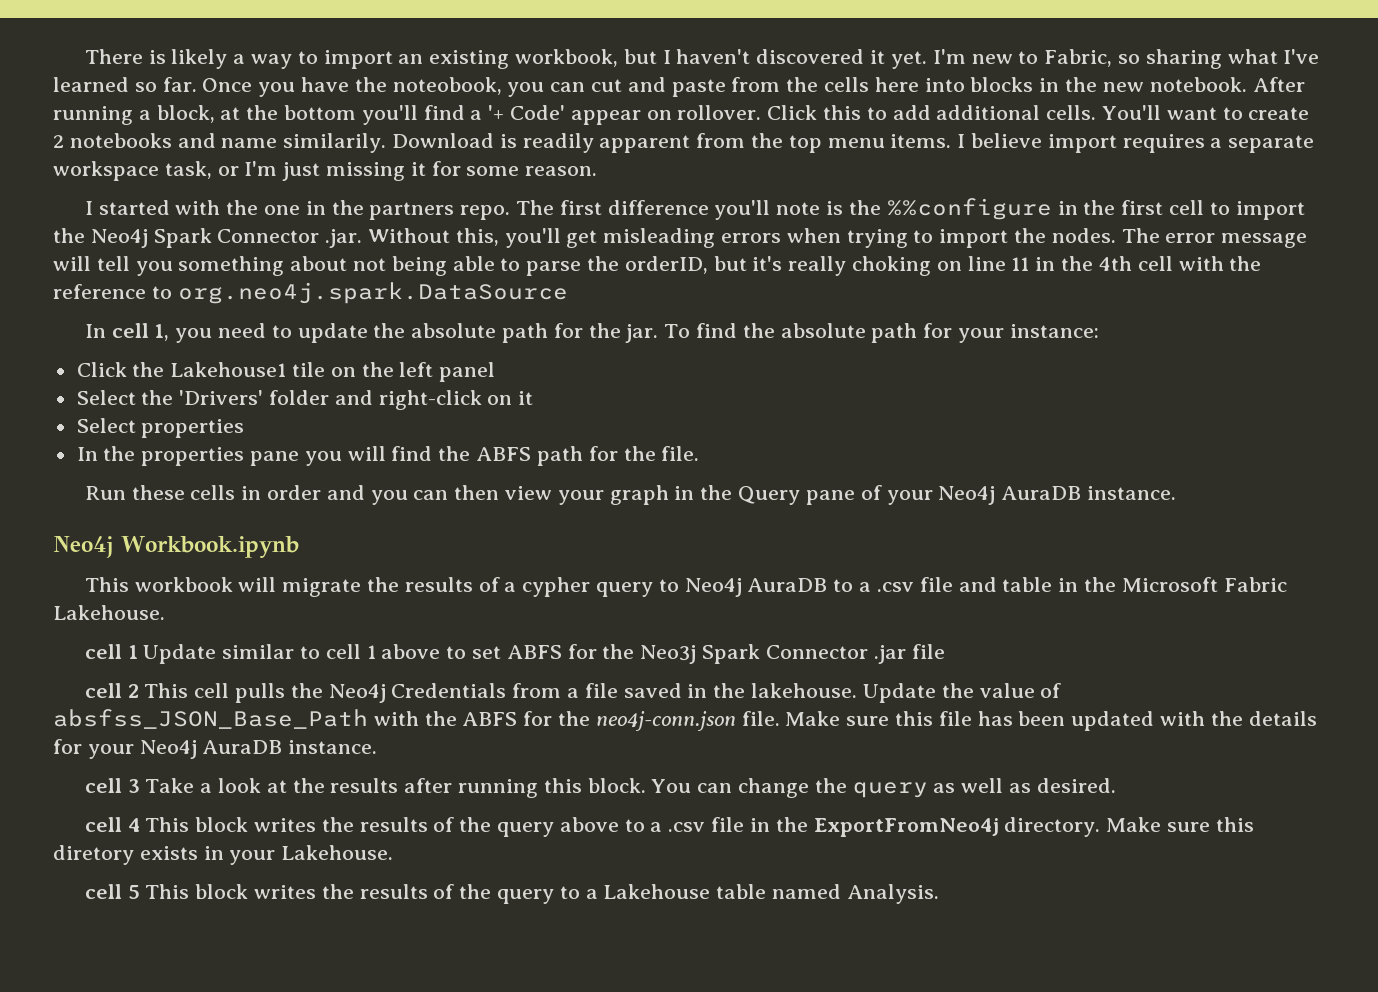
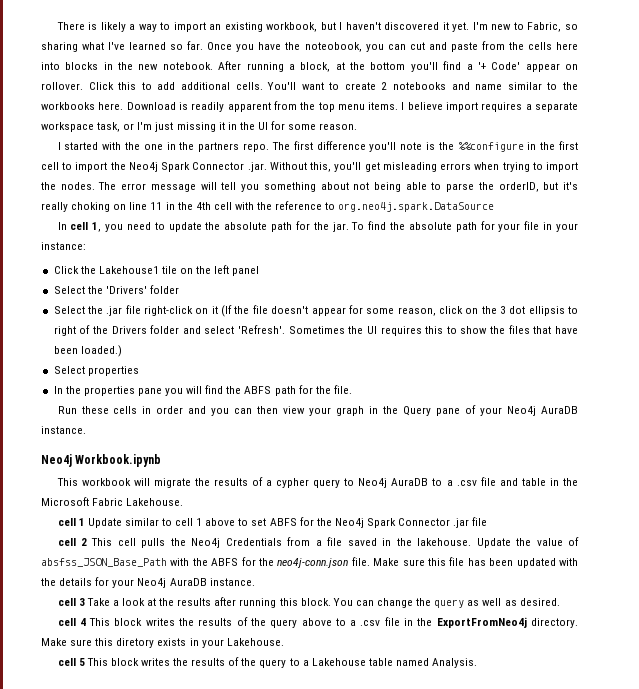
- You'll want to create 2 notebooks and name similarily.
+ You'll want to create 2 notebooks and name similar to the workbooks here.
- I believe import requires a separate workspace task, or I'm just missing it for some reason.
+ I believe import requires a separate workspace task, or I'm just missing it in the UI for some reason.
- To find the absolute path for your instance:
+ To find the absolute path for your file in your instance:
- Select the 'Drivers' folder and right-click on it
+ Select the 'Drivers' folder
+ Select the .jar file right-click on it (If the file doesn't appear for some reason, click on the 3 dot ellipsis to right of the Drivers folder and select 'Refresh'. Sometimes the UI requires this to show the files that have been loaded.)
- cell 1 Update similar to cell 1 above to set ABFS for the Neo3j Spark Connector .jar file
+ cell 1 Update similar to cell 1 above to set ABFS for the Neo4j Spark Connector .jar file

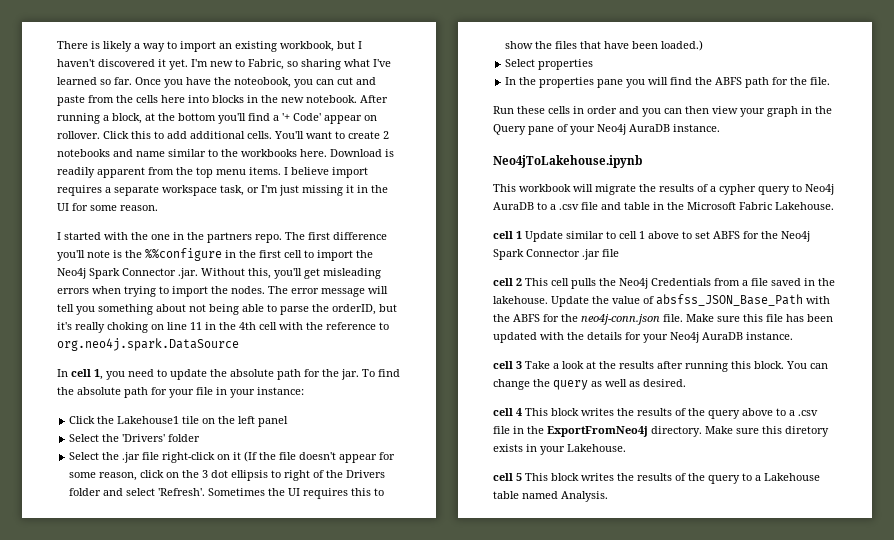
- Neo4j Workbook.ipynb
+ Neo4jToLakehouse.ipynb

